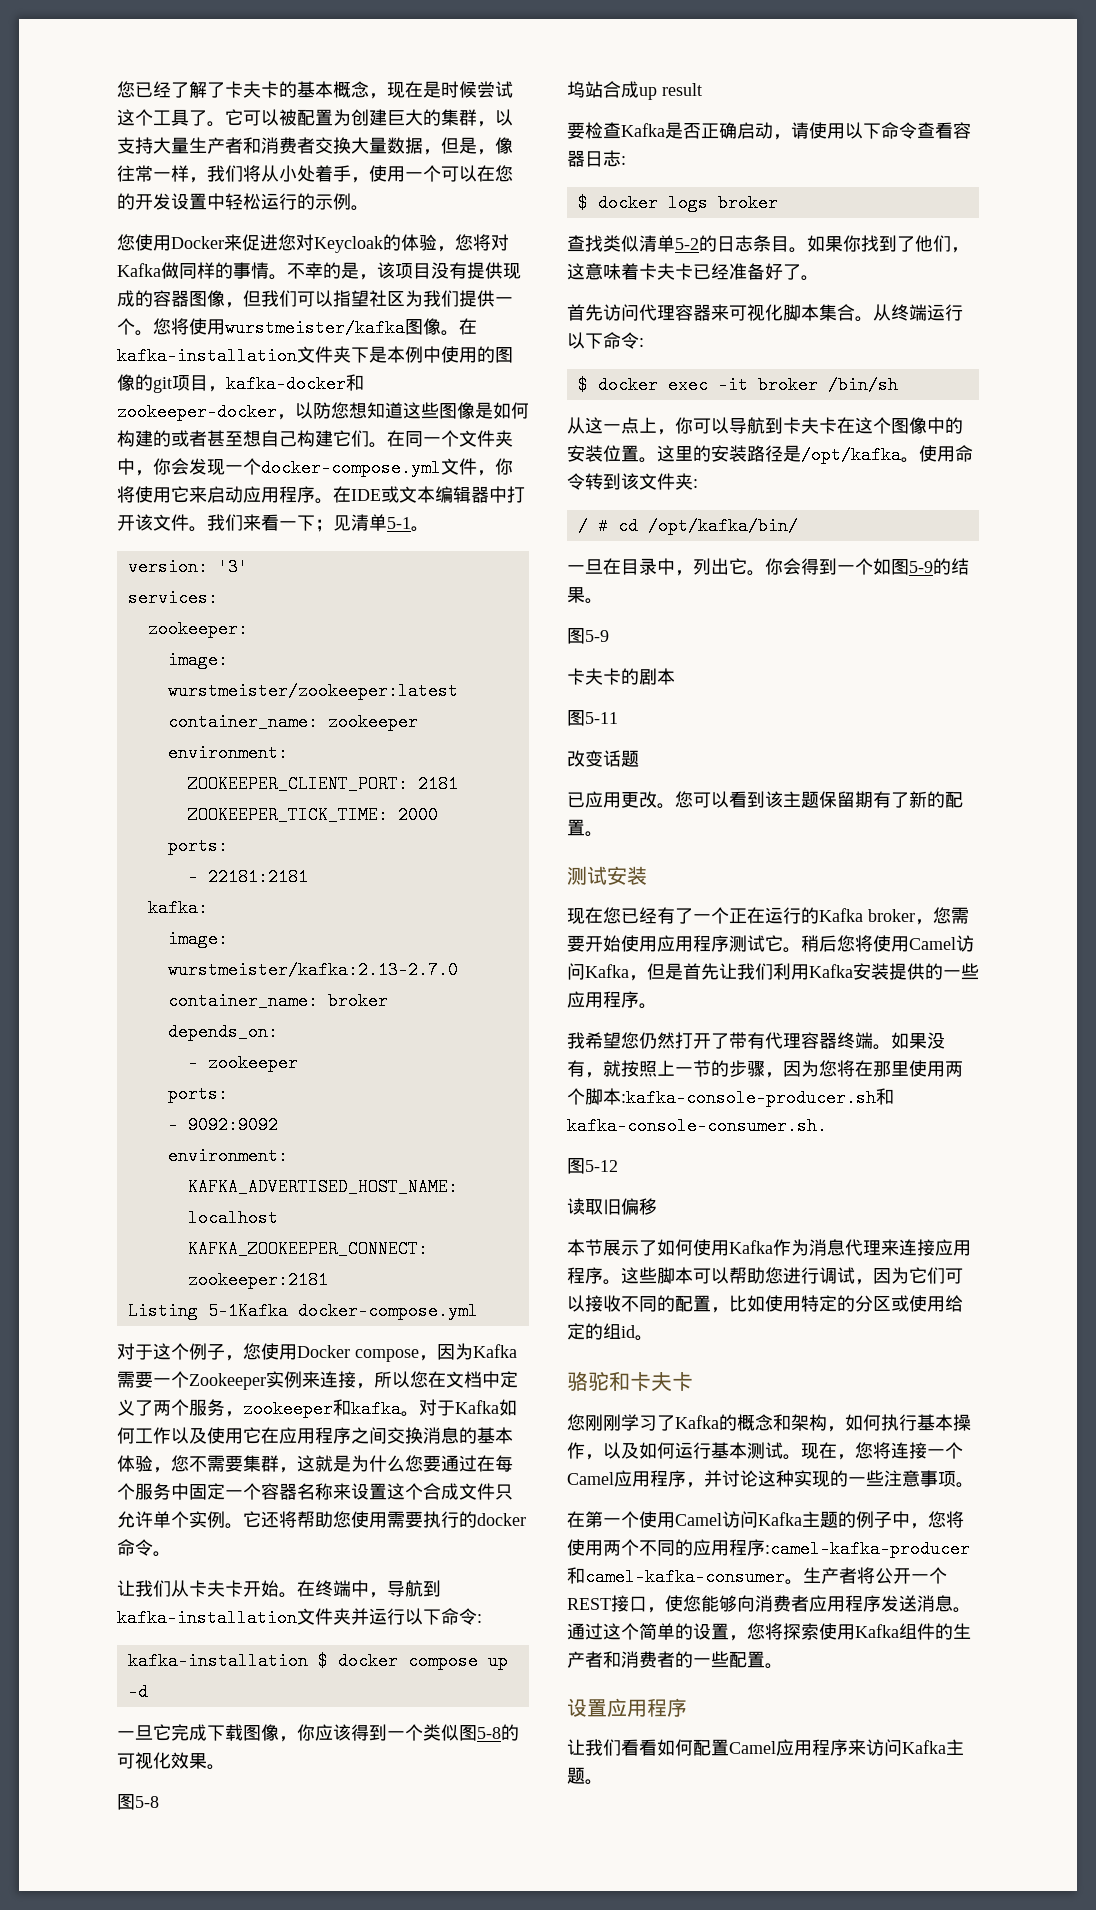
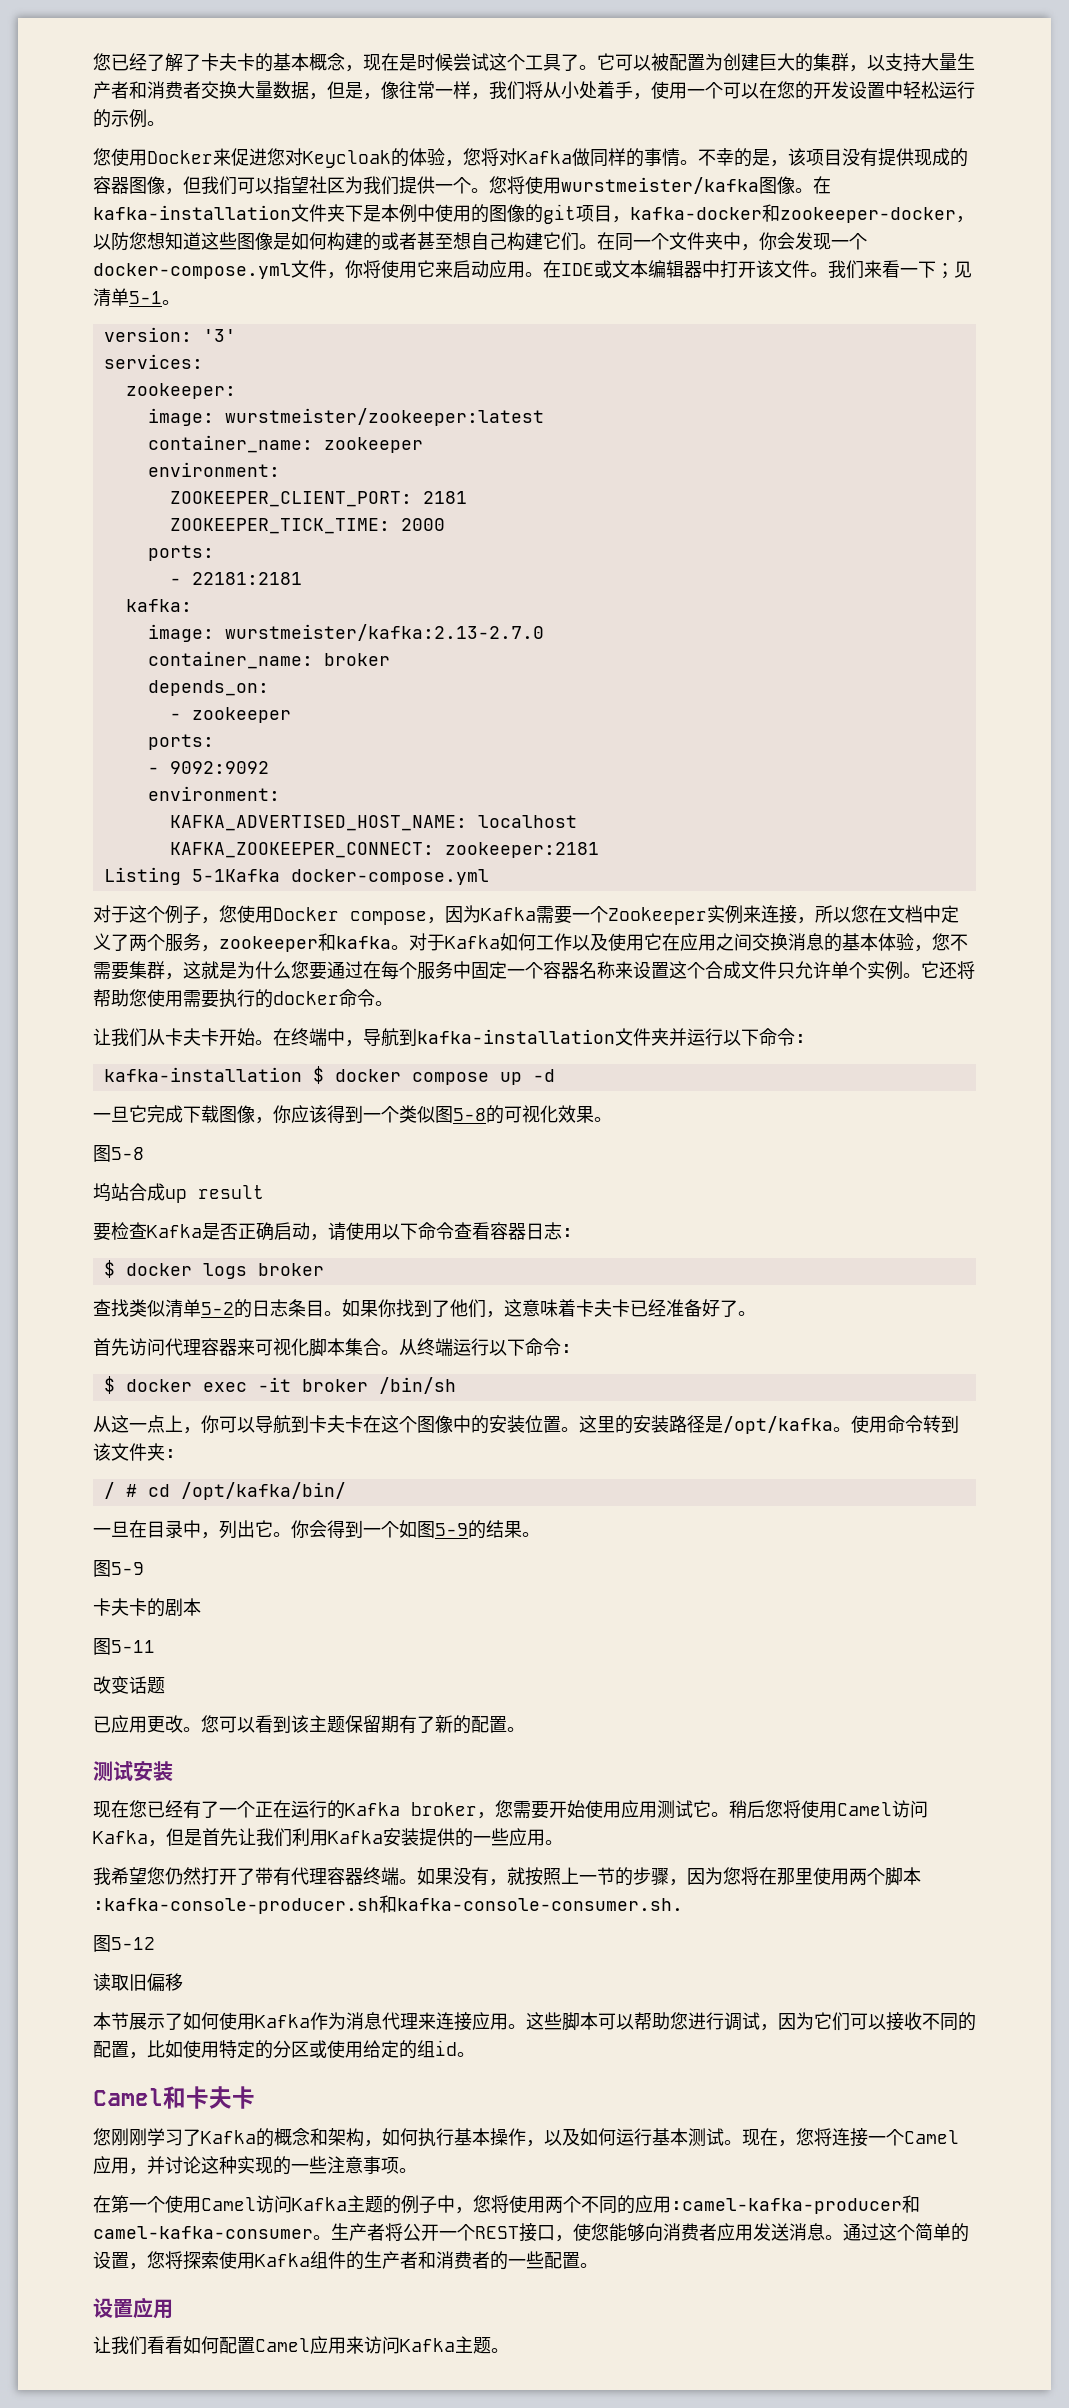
- 在同一个文件夹中，你会发现一个docker-compose.yml文件，你将使用它来启动应用程序。
+ 在同一个文件夹中，你会发现一个docker-compose.yml文件，你将使用它来启动应用。
- 对于Kafka如何工作以及使用它在应用程序之间交换消息的基本体验，您不需要集群，这就是为什么您要通过在每个服务中固定一个容器名称来设置这个合成文件只允许单个实例。
+ 对于Kafka如何工作以及使用它在应用之间交换消息的基本体验，您不需要集群，这就是为什么您要通过在每个服务中固定一个容器名称来设置这个合成文件只允许单个实例。
- 现在您已经有了一个正在运行的Kafka broker，您需要开始使用应用程序测试它。
+ 现在您已经有了一个正在运行的Kafka broker，您需要开始使用应用测试它。
- 稍后您将使用Camel访问Kafka，但是首先让我们利用Kafka安装提供的一些应用程序。
+ 稍后您将使用Camel访问Kafka，但是首先让我们利用Kafka安装提供的一些应用。
- 本节展示了如何使用Kafka作为消息代理来连接应用程序。
+ 本节展示了如何使用Kafka作为消息代理来连接应用。
- 骆驼和卡夫卡
+ Camel和卡夫卡
- 现在，您将连接一个Camel应用程序，并讨论这种实现的一些注意事项。
+ 现在，您将连接一个Camel应用，并讨论这种实现的一些注意事项。
- 在第一个使用Camel访问Kafka主题的例子中，您将使用两个不同的应用程序:camel-kafka-producer和camel-kafka-consumer。
+ 在第一个使用Camel访问Kafka主题的例子中，您将使用两个不同的应用:camel-kafka-producer和camel-kafka-consumer。
- 生产者将公开一个REST接口，使您能够向消费者应用程序发送消息。
+ 生产者将公开一个REST接口，使您能够向消费者应用发送消息。
- 设置应用程序
+ 设置应用
- 让我们看看如何配置Camel应用程序来访问Kafka主题。
+ 让我们看看如何配置Camel应用来访问Kafka主题。

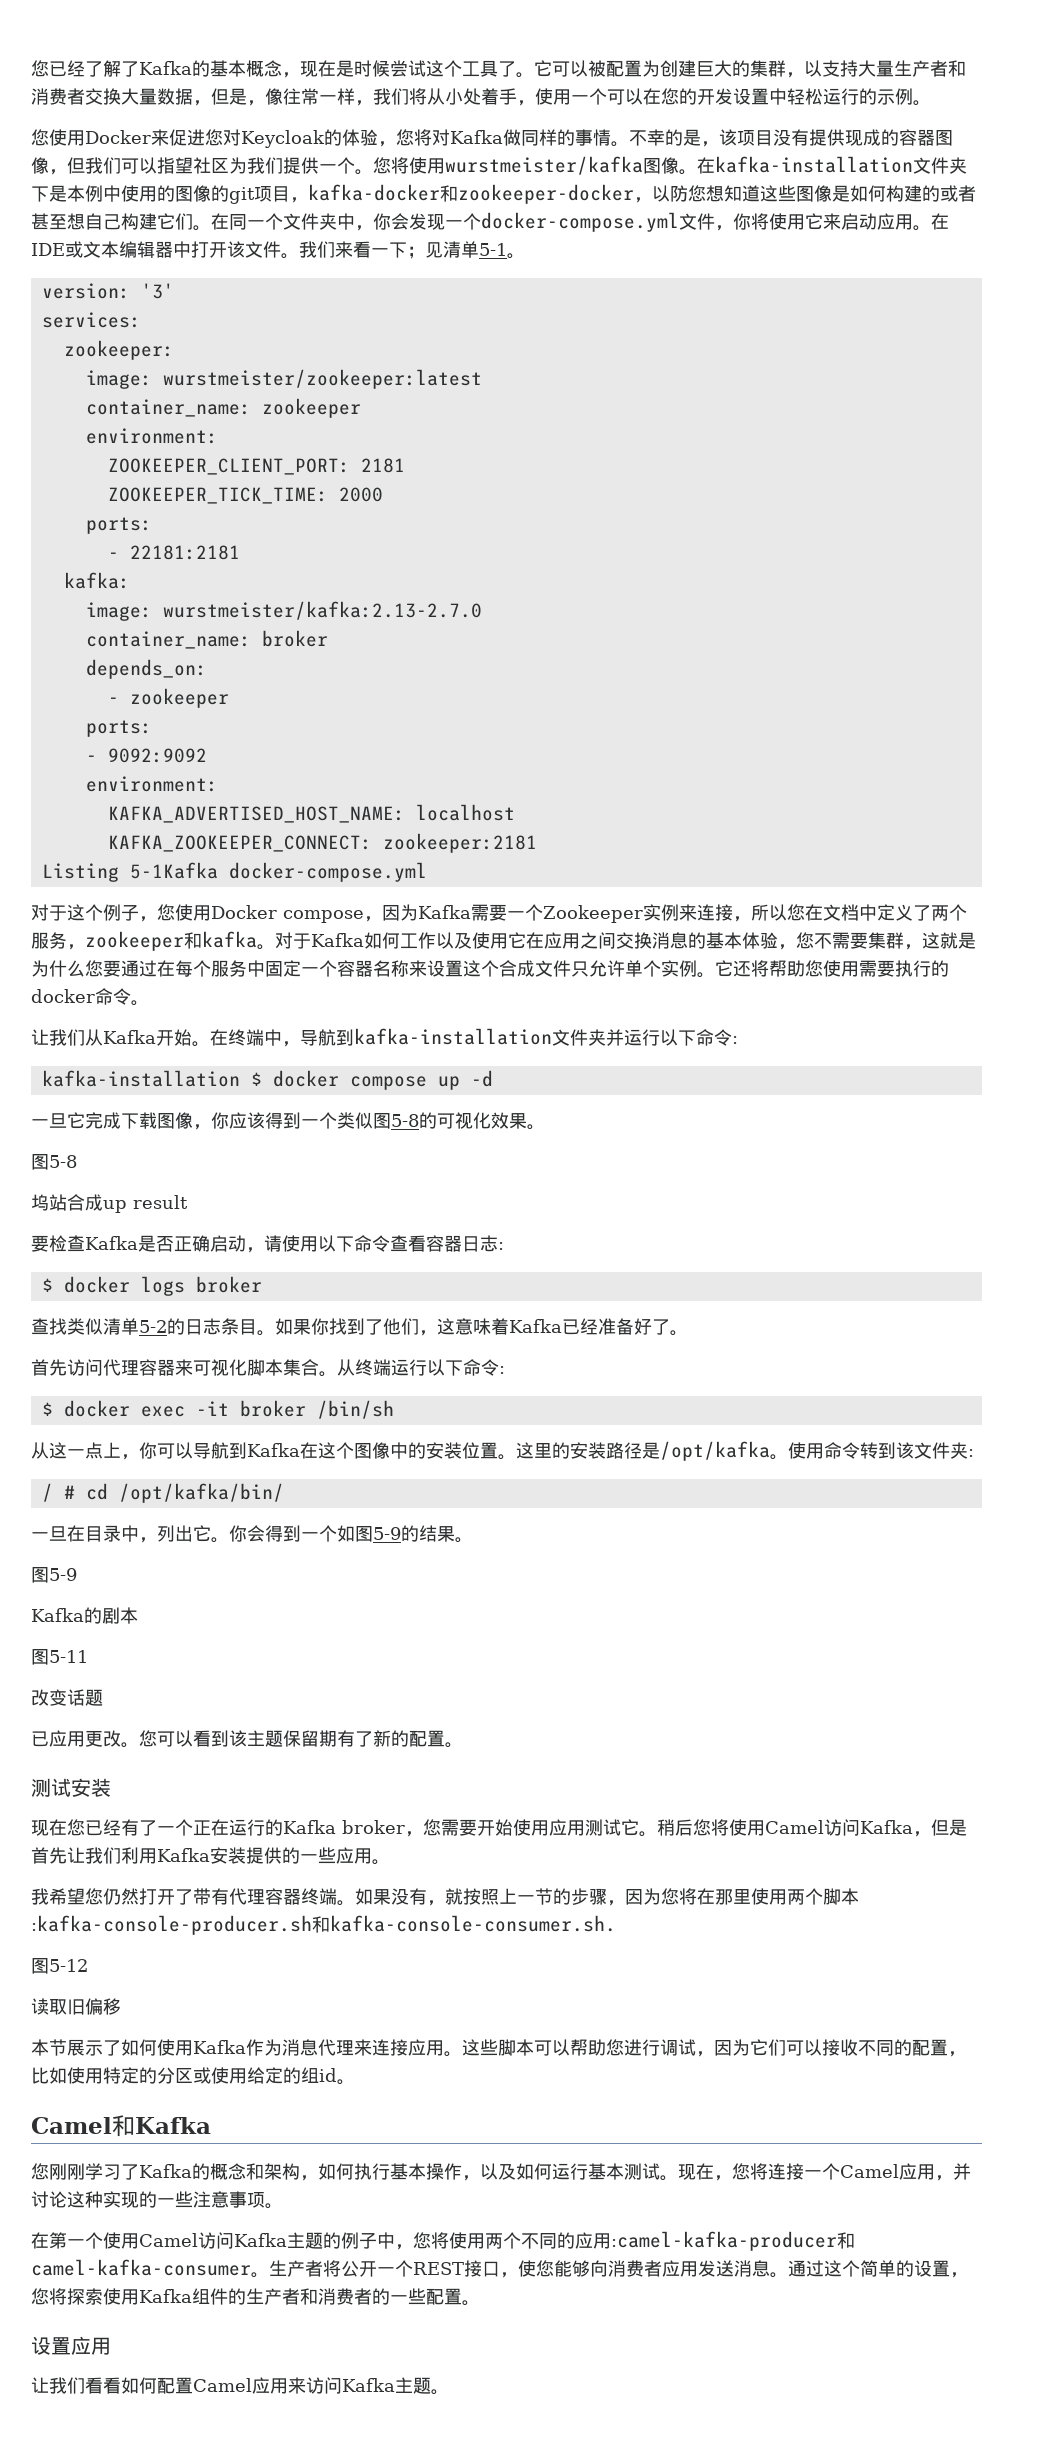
- 您已经了解了卡夫卡的基本概念，现在是时候尝试这个工具了。
+ 您已经了解了Kafka的基本概念，现在是时候尝试这个工具了。
- 让我们从卡夫卡开始。
+ 让我们从Kafka开始。
- 如果你找到了他们，这意味着卡夫卡已经准备好了。
+ 如果你找到了他们，这意味着Kafka已经准备好了。
- 从这一点上，你可以导航到卡夫卡在这个图像中的安装位置。
+ 从这一点上，你可以导航到Kafka在这个图像中的安装位置。
- 卡夫卡的剧本
+ Kafka的剧本
- Camel和卡夫卡
+ Camel和Kafka

